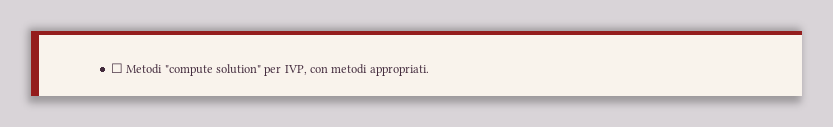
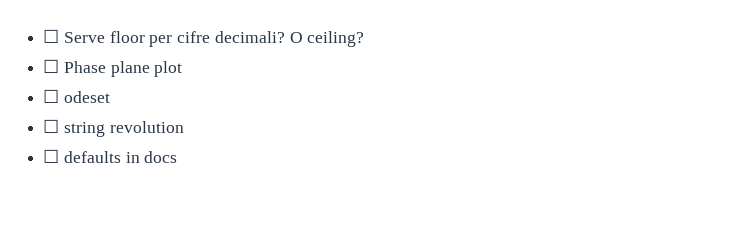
- ☐ Metodi "compute solution" per IVP, con metodi appropriati.
+ ☐ Serve floor per cifre decimali? O ceiling?
+ ☐ Phase plane plot
+ ☐ odeset
+ ☐ string revolution
+ ☐ defaults in docs

